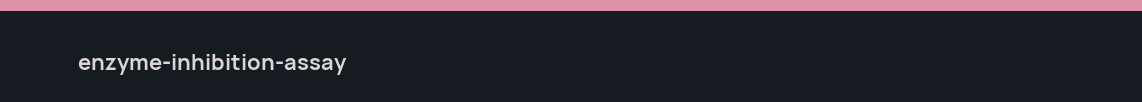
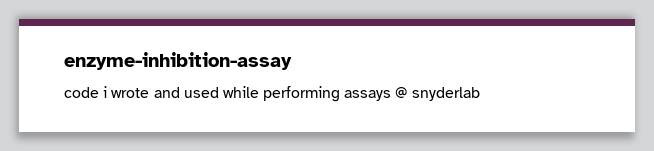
+ code i wrote and used while performing assays @ snyderlab

